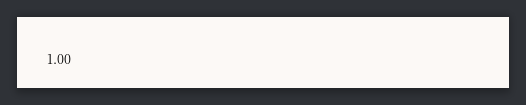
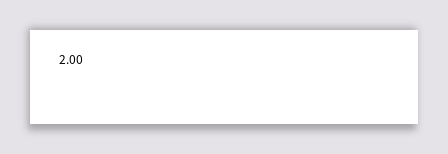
- 1.00
+ 2.00

